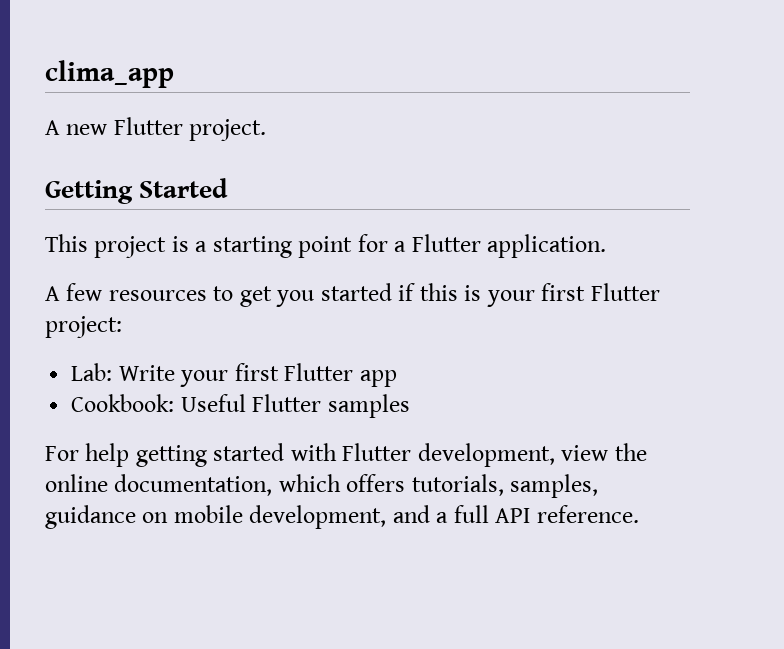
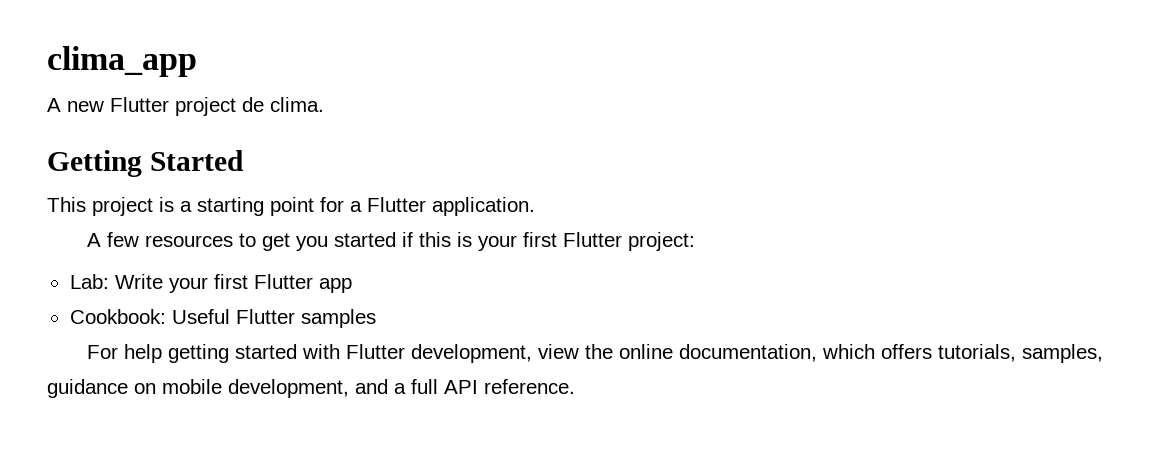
- A new Flutter project.
+ A new Flutter project de clima.

